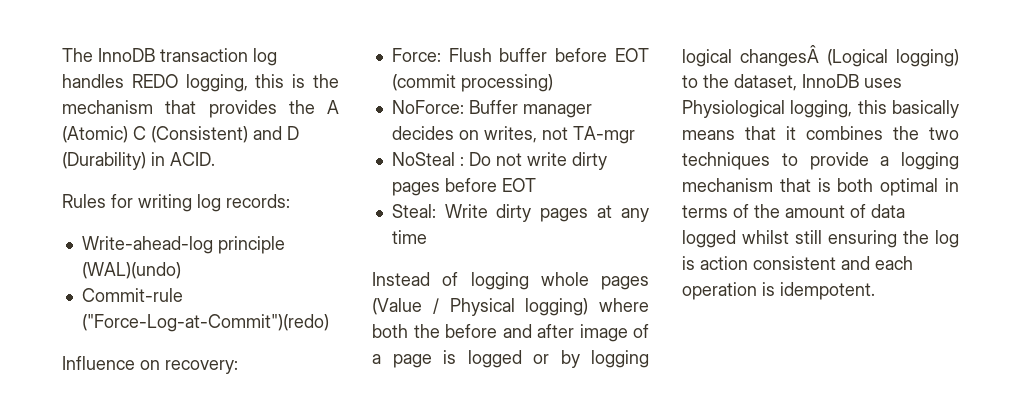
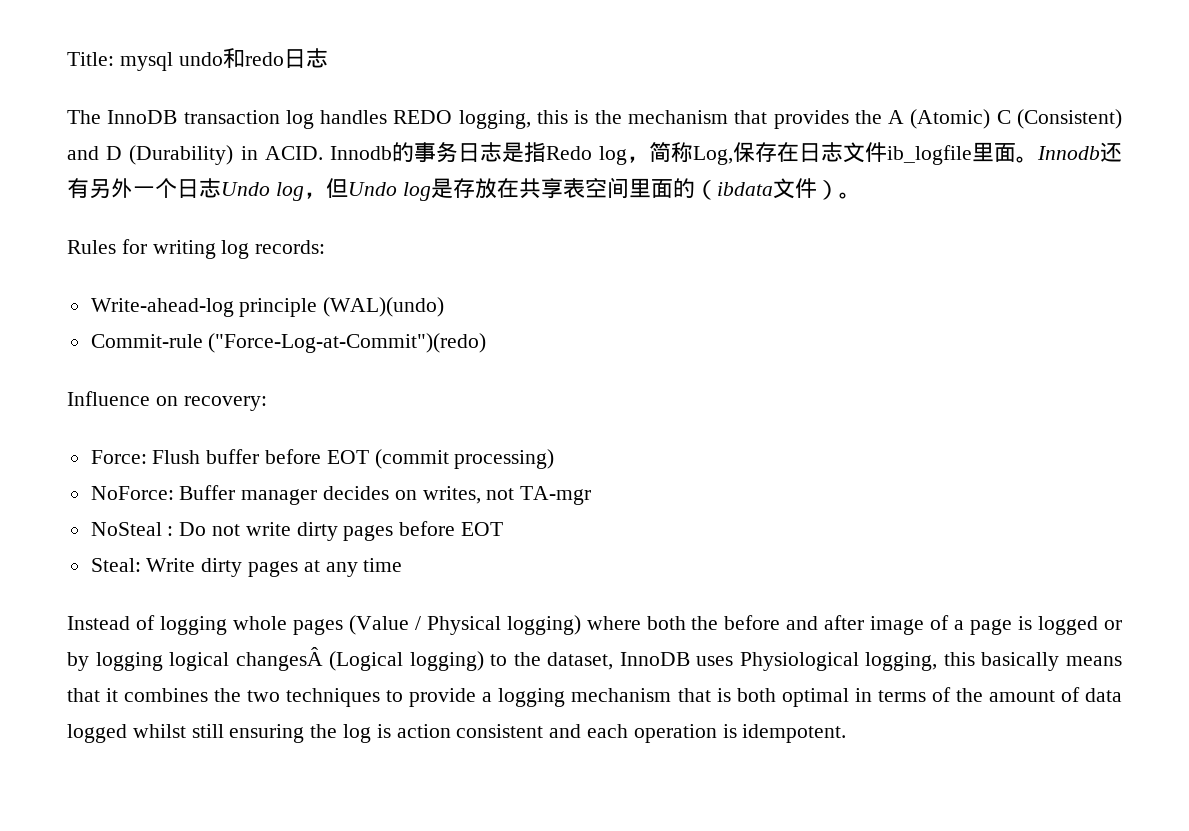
+ Title: mysql undo和redo日志
+ Innodb的事务日志是指Redo log，简称Log,保存在日志文件ib_logfile里面。Innodb还有另外一个日志Undo log，但Undo log是存放在共享表空间里面的（ibdata文件）。

